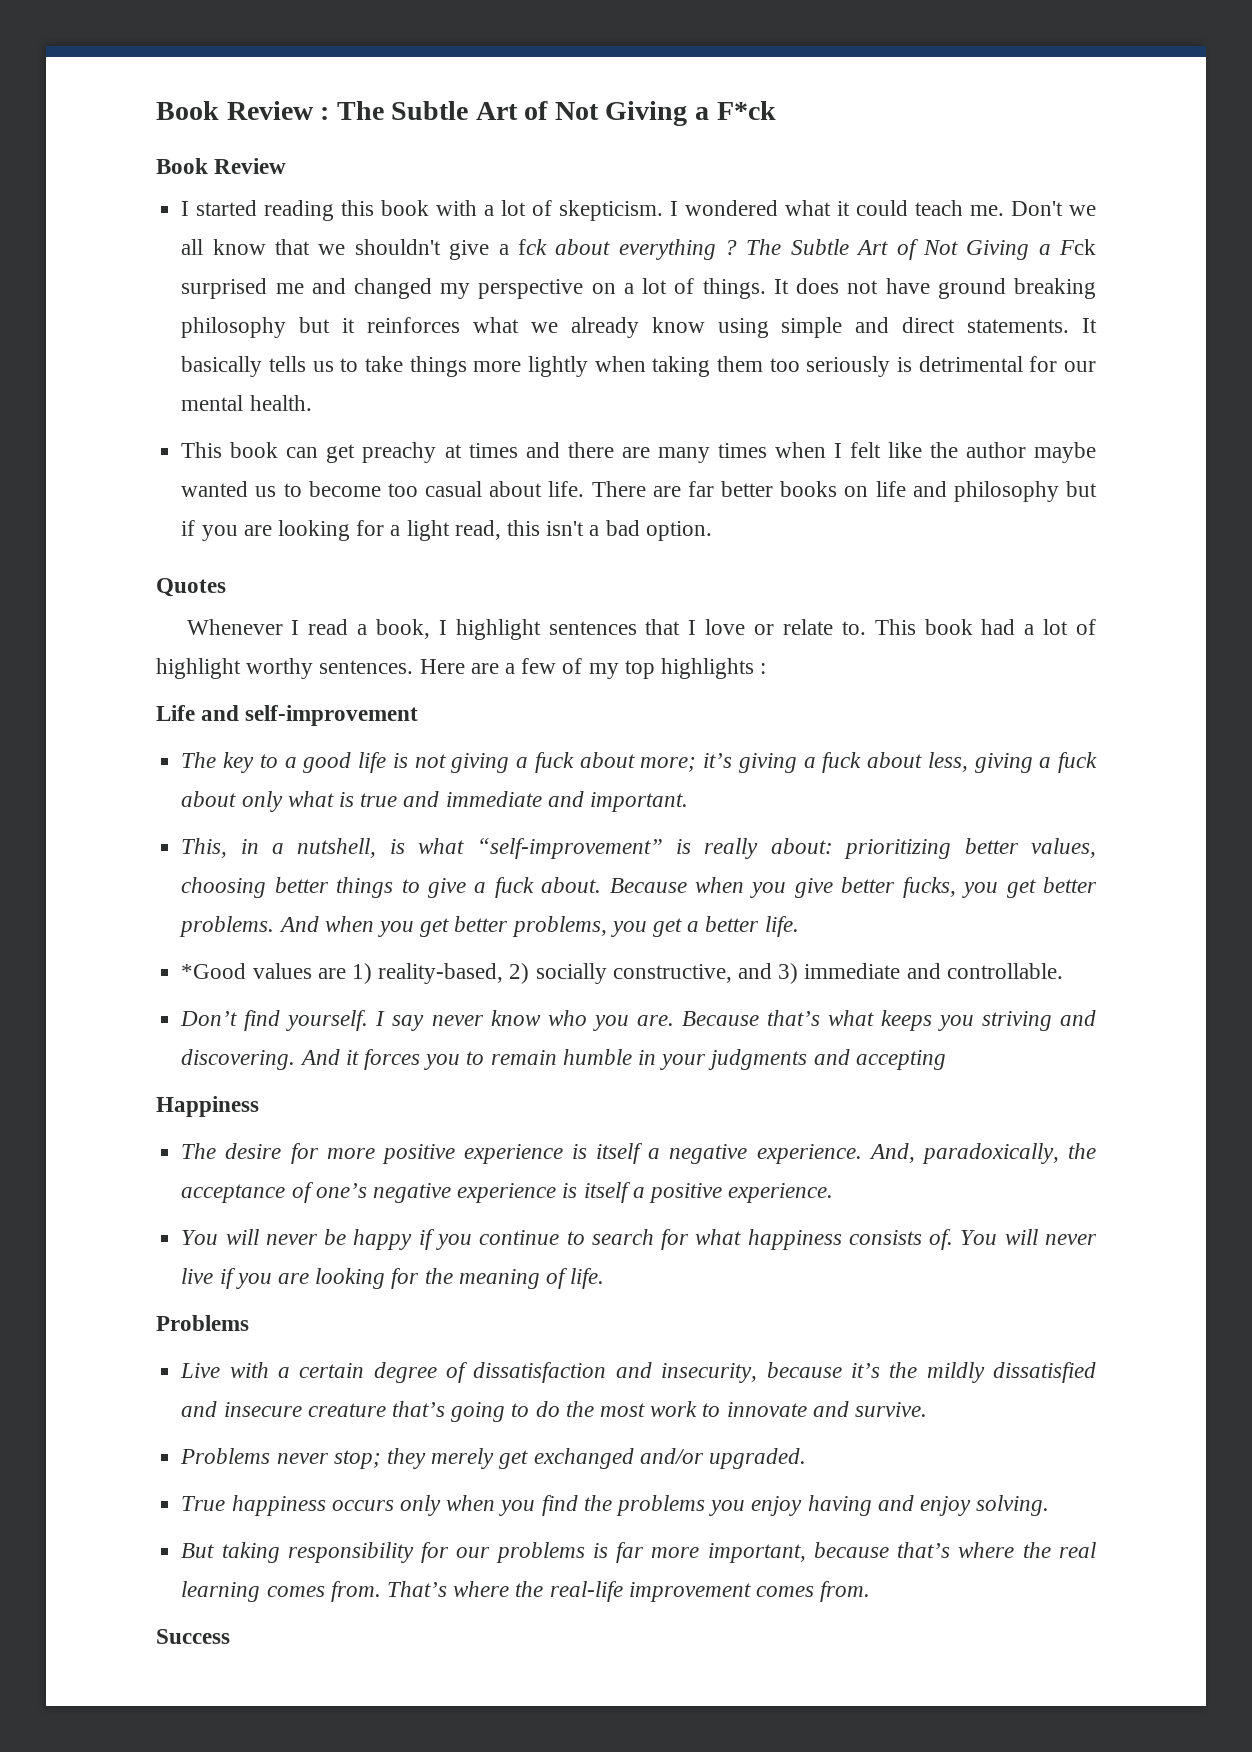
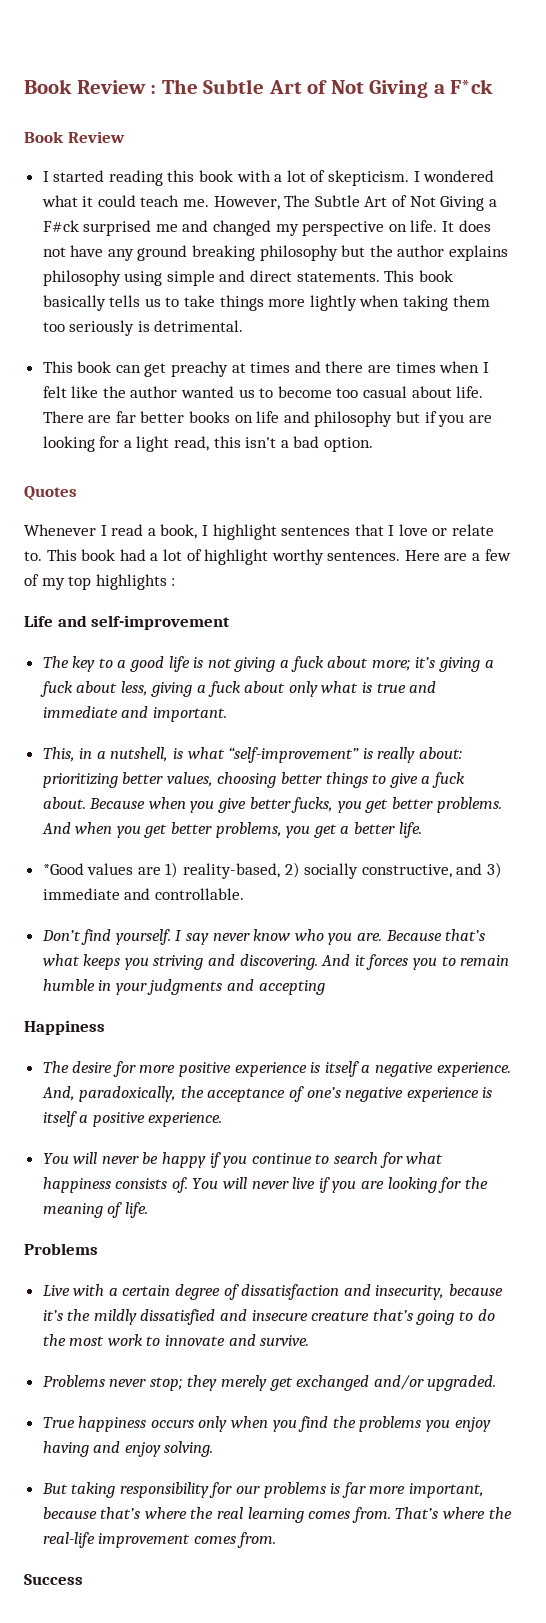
- Don't we all know that we shouldn't give a fck about everything ? The Subtle Art of Not Giving a Fck surprised me and changed my perspective on a lot of things.
+ However, The Subtle Art of Not Giving a F#ck surprised me and changed my perspective on life.
- It does not have ground breaking philosophy but it reinforces what we already know using simple and direct statements.
+ It does not have any ground breaking philosophy but the author explains philosophy using simple and direct statements.
- It basically tells us to take things more lightly when taking them too seriously is detrimental for our mental health.
+ This book basically tells us to take things more lightly when taking them too seriously is detrimental.
- This book can get preachy at times and there are many times when I felt like the author maybe wanted us to become too casual about life.
+ This book can get preachy at times and there are times when I felt like the author wanted us to become too casual about life.

